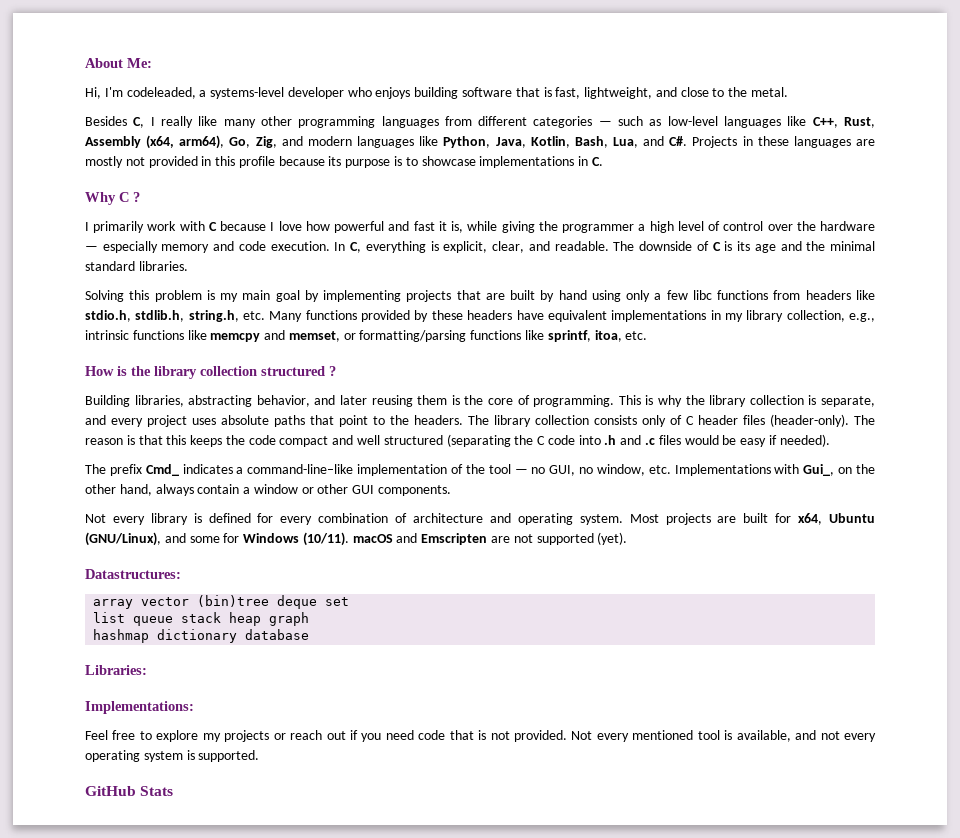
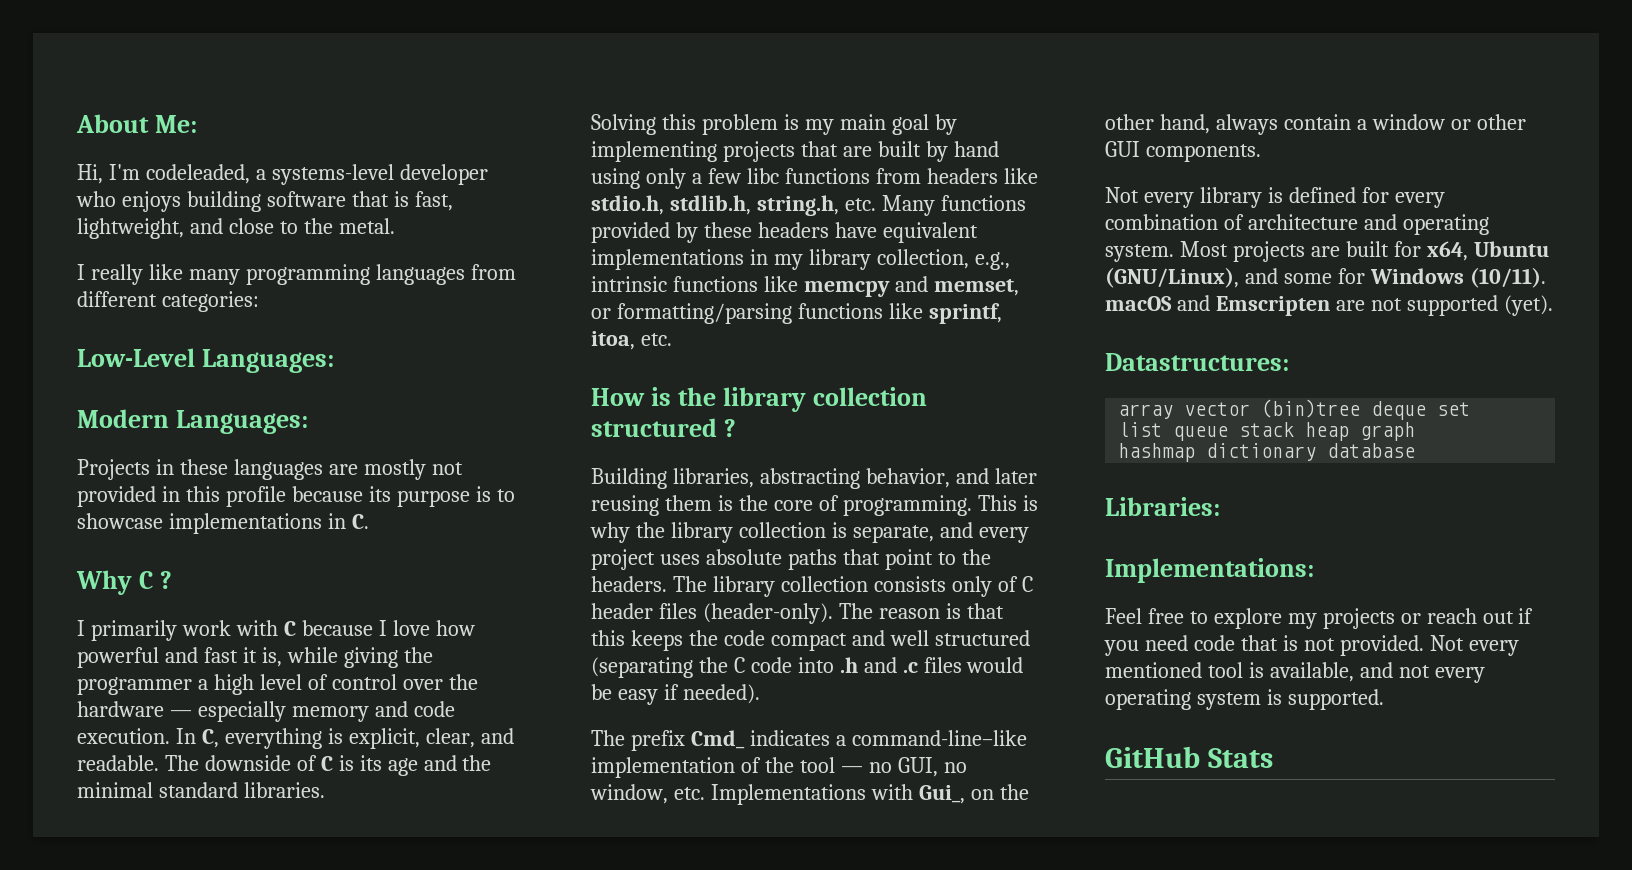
- Besides C, I really like many other programming languages from different categories — such as low-level languages like C++, Rust, Assembly (x64, arm64), Go, Zig, and modern languages like Python, Java, Kotlin, Bash, Lua, and C#. Projects in these languages are mostly not provided in this profile because its purpose is to showcase implementations in C.
+ I really like many programming languages from different categories:
+ Low-Level Languages:
+ Modern Languages:
+ Projects in these languages are mostly not provided in this profile because its purpose is to showcase implementations in C.

